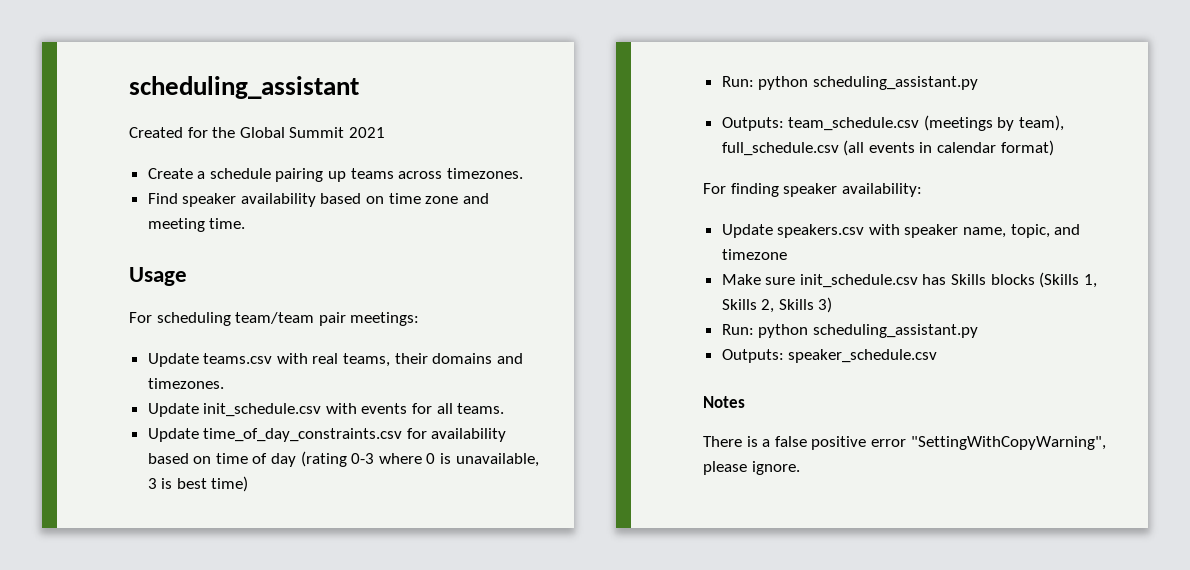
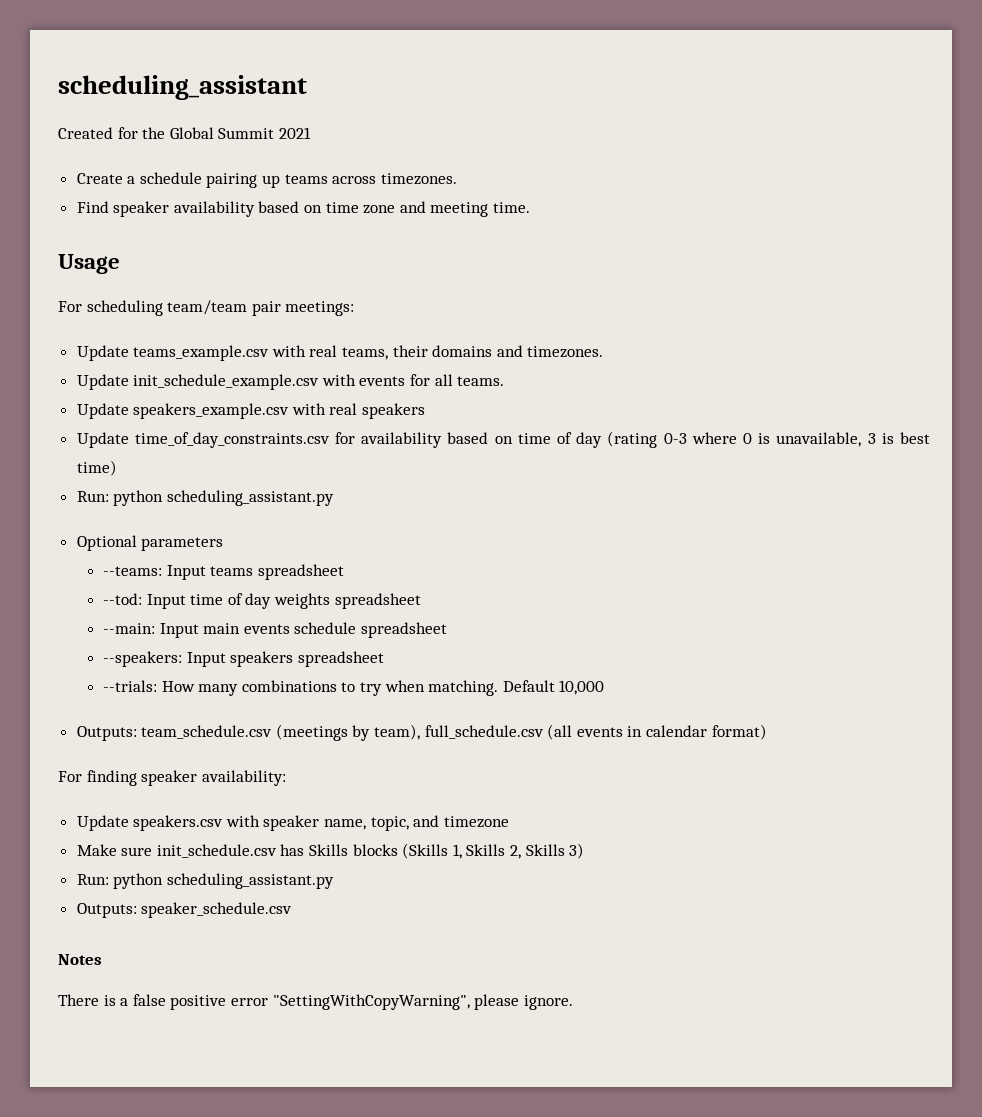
- Update teams.csv with real teams, their domains and timezones.
+ Update teams_example.csv with real teams, their domains and timezones.
- Update init_schedule.csv with events for all teams.
+ Update init_schedule_example.csv with events for all teams.
+ Update speakers_example.csv with real speakers
+ Optional parameters
+ --teams: Input teams spreadsheet
+ --tod: Input time of day weights spreadsheet
+ --main: Input main events schedule spreadsheet
+ --speakers: Input speakers spreadsheet
+ --trials: How many combinations to try when matching. Default 10,000

